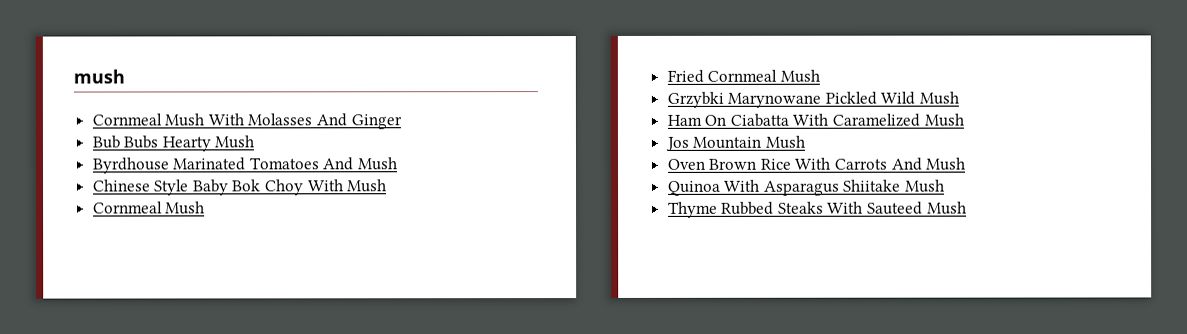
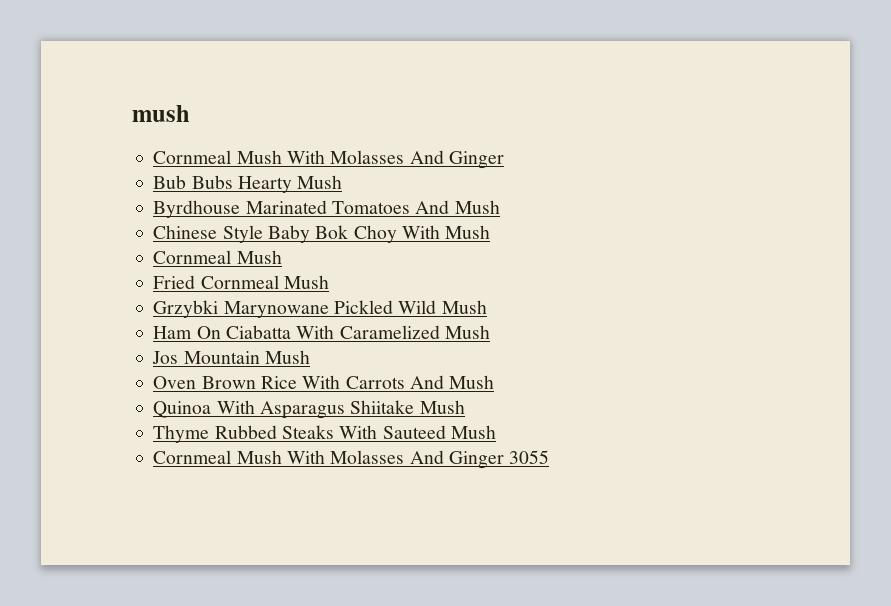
+ Cornmeal Mush With Molasses And Ginger 3055

